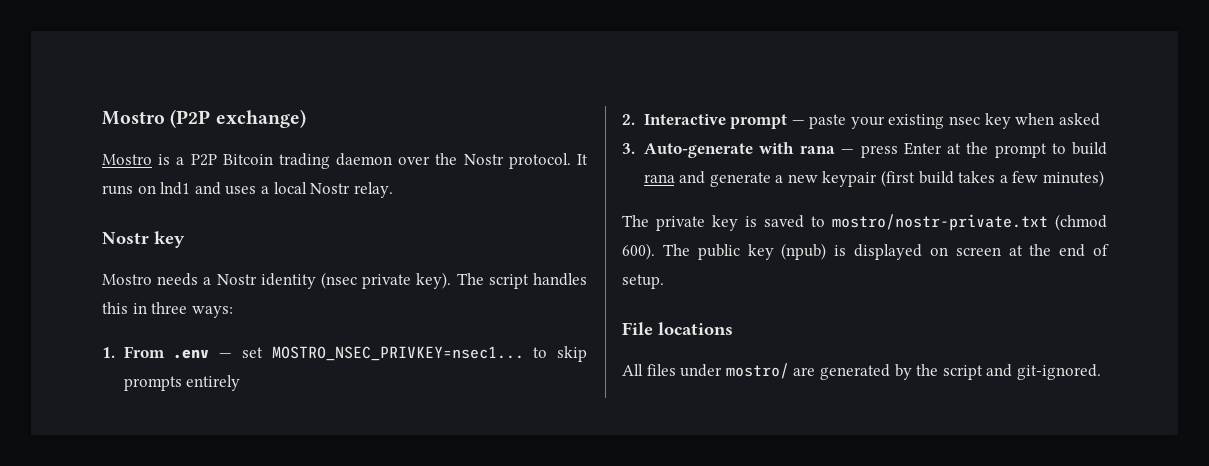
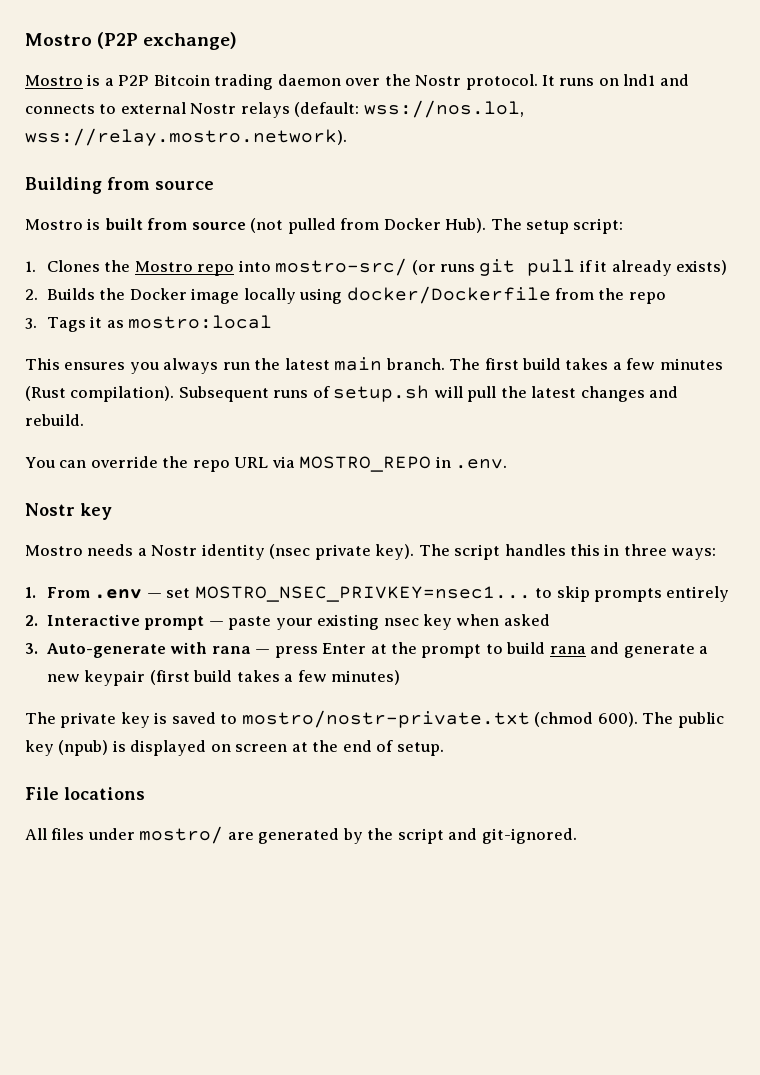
- It runs on lnd1 and uses a local Nostr relay.
+ It runs on lnd1 and connects to external Nostr relays (default: wss://nos.lol, wss://relay.mostro.network).
+ Building from source
+ Mostro is built from source (not pulled from Docker Hub). The setup script:
+ 1. Clones the Mostro repo into mostro-src/ (or runs git pull if it already exists)
+ 2. Builds the Docker image locally using docker/Dockerfile from the repo
+ 3. Tags it as mostro:local
+ This ensures you always run the latest main branch. The first build takes a few minutes (Rust compilation). Subsequent runs of setup.sh will pull the latest changes and rebuild.
+ You can override the repo URL via MOSTRO_REPO in .env.

